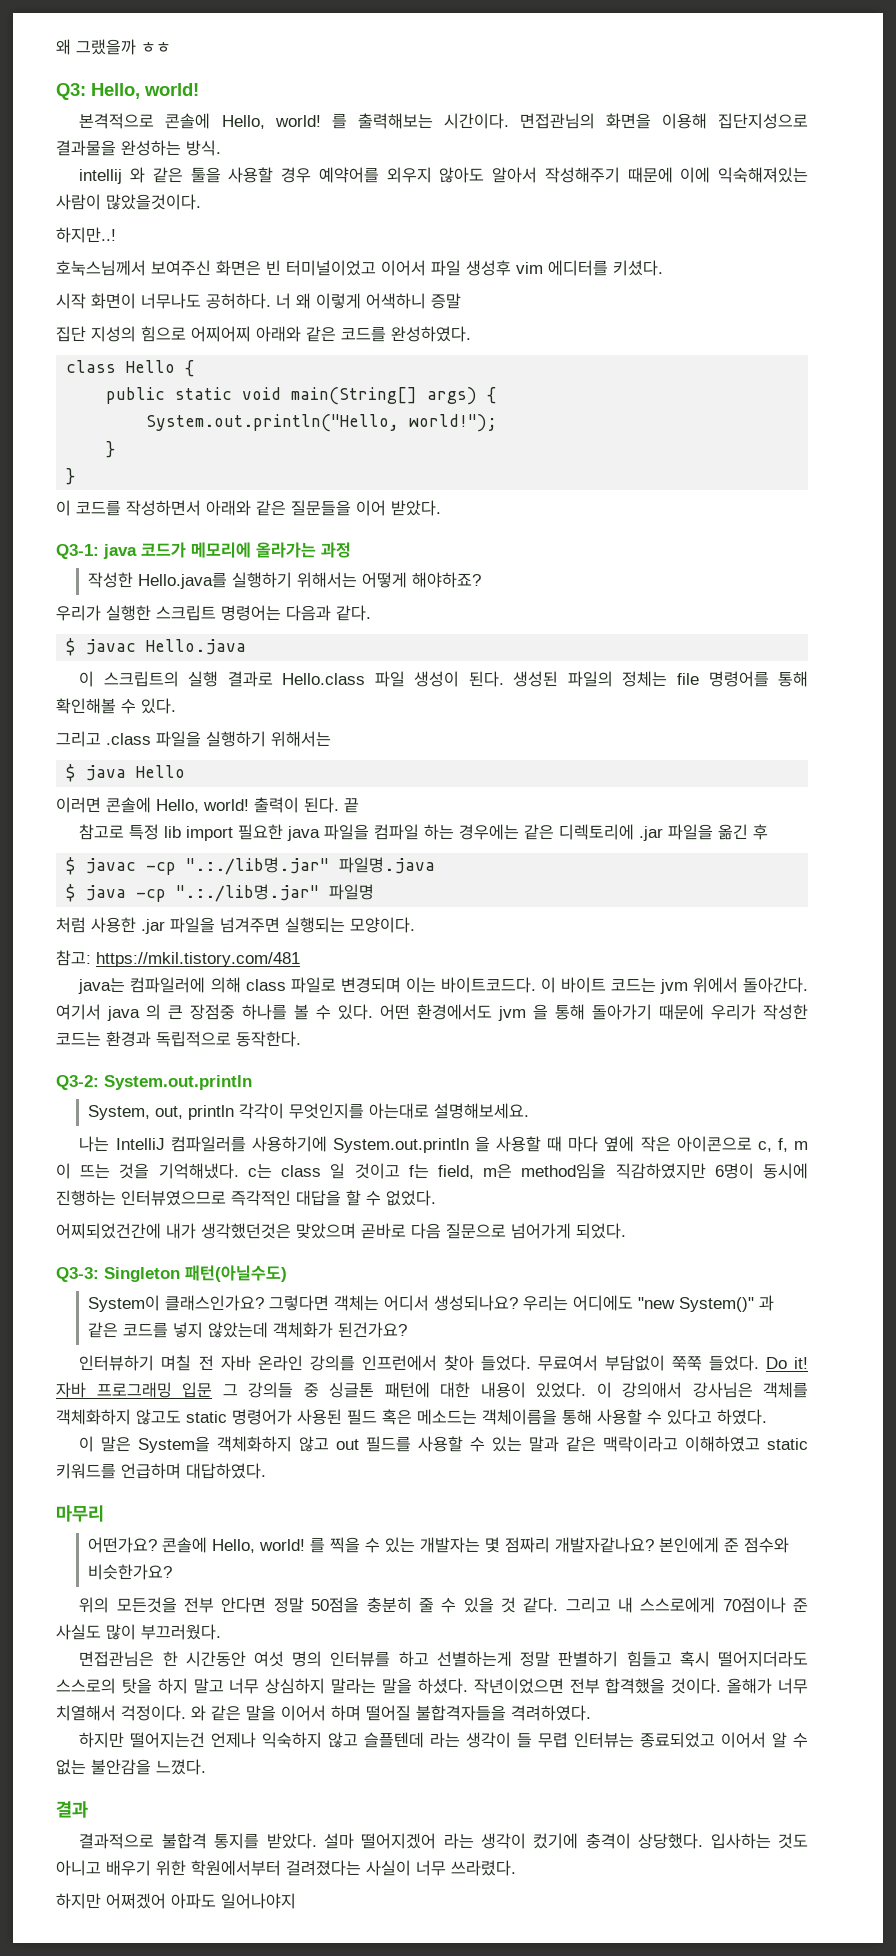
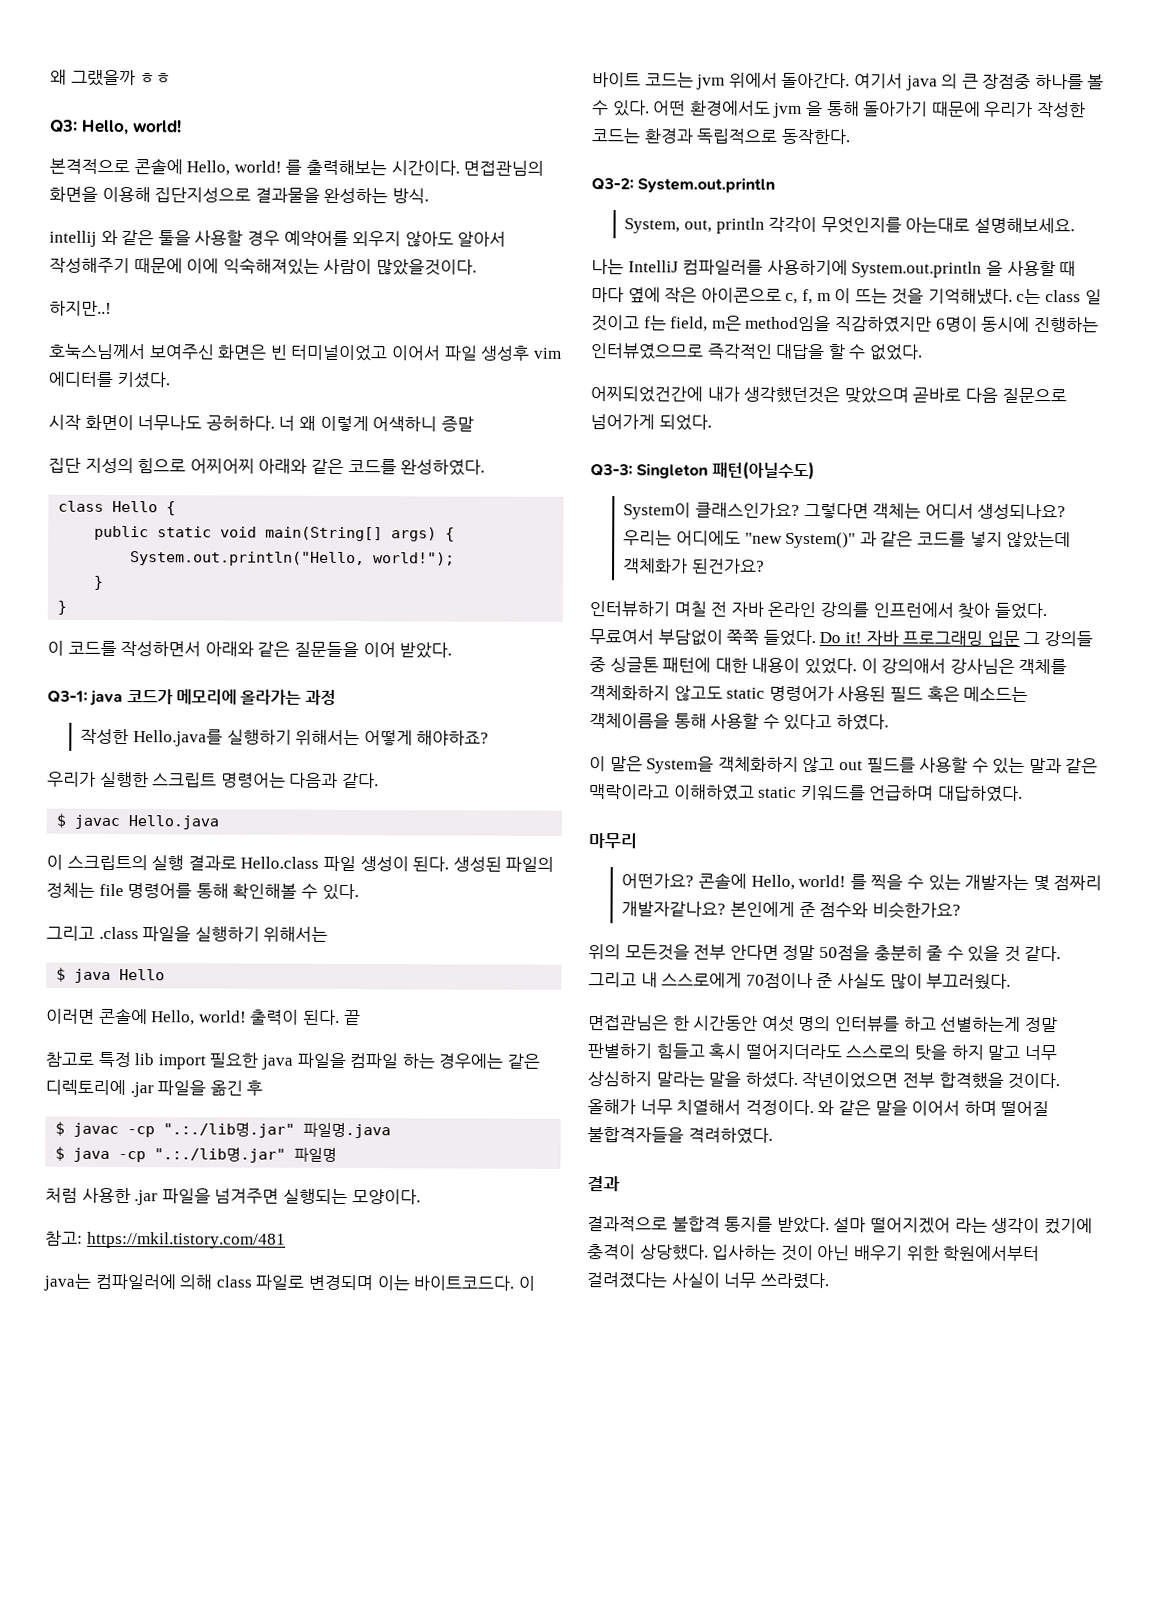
- 하지만 떨어지는건 언제나 익숙하지 않고 슬플텐데 라는 생각이 들 무렵 인터뷰는 종료되었고 이어서 알 수 없는 불안감을 느꼈다.
- 입사하는 것도 아니고 배우기 위한 학원에서부터 걸려졌다는 사실이 너무 쓰라렸다.
+ 입사하는 것이 아닌 배우기 위한 학원에서부터 걸려졌다는 사실이 너무 쓰라렸다.
- 하지만 어쩌겠어 아파도 일어나야지

